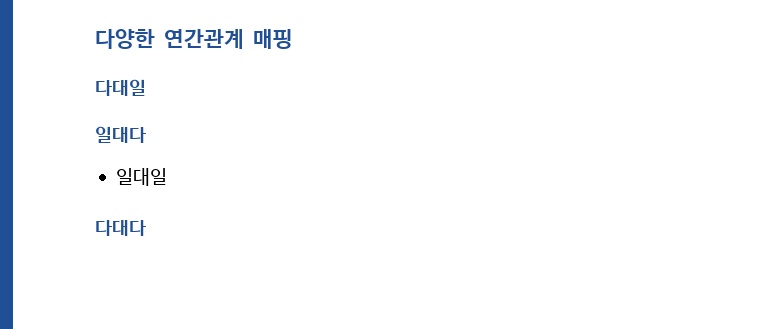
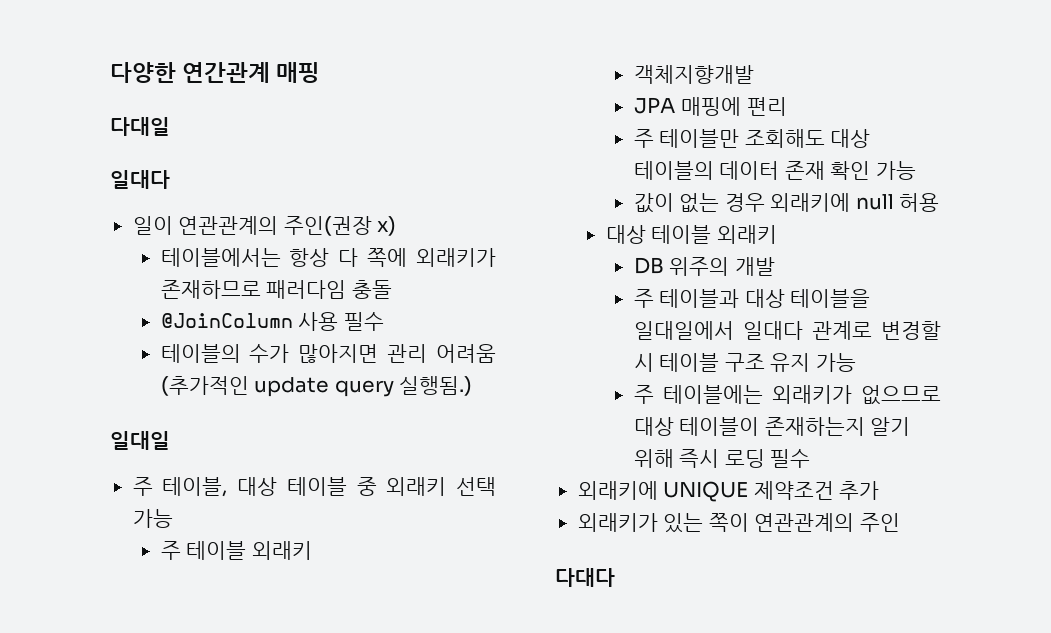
+ 일이 연관관계의 주인(권장 x)
+ 테이블에서는 항상 다 쪽에 외래키가 존재하므로 패러다임 충돌
+ @JoinColumn 사용 필수
+ 테이블의 수가 많아지면 관리 어려움 (추가적인 update query 실행됨.)
  일대일
+ 주 테이블, 대상 테이블 중 외래키 선택 가능
+ 주 테이블 외래키
+ 객체지향개발
+ JPA 매핑에 편리
+ 주 테이블만 조회해도 대상 테이블의 데이터 존재 확인 가능
+ 값이 없는 경우 외래키에 null 허용
+ 대상 테이블 외래키
+ DB 위주의 개발
+ 주 테이블과 대상 테이블을 일대일에서 일대다 관계로 변경할 시 테이블 구조 유지 가능
+ 주 테이블에는 외래키가 없으므로 대상 테이블이 존재하는지 알기 위해 즉시 로딩 필수
+ 외래키에 UNIQUE 제약조건 추가
+ 외래키가 있는 쪽이 연관관계의 주인

